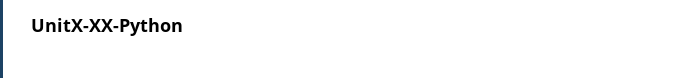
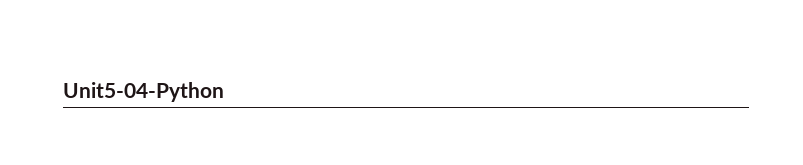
- UnitX-XX-Python
+ Unit5-04-Python

